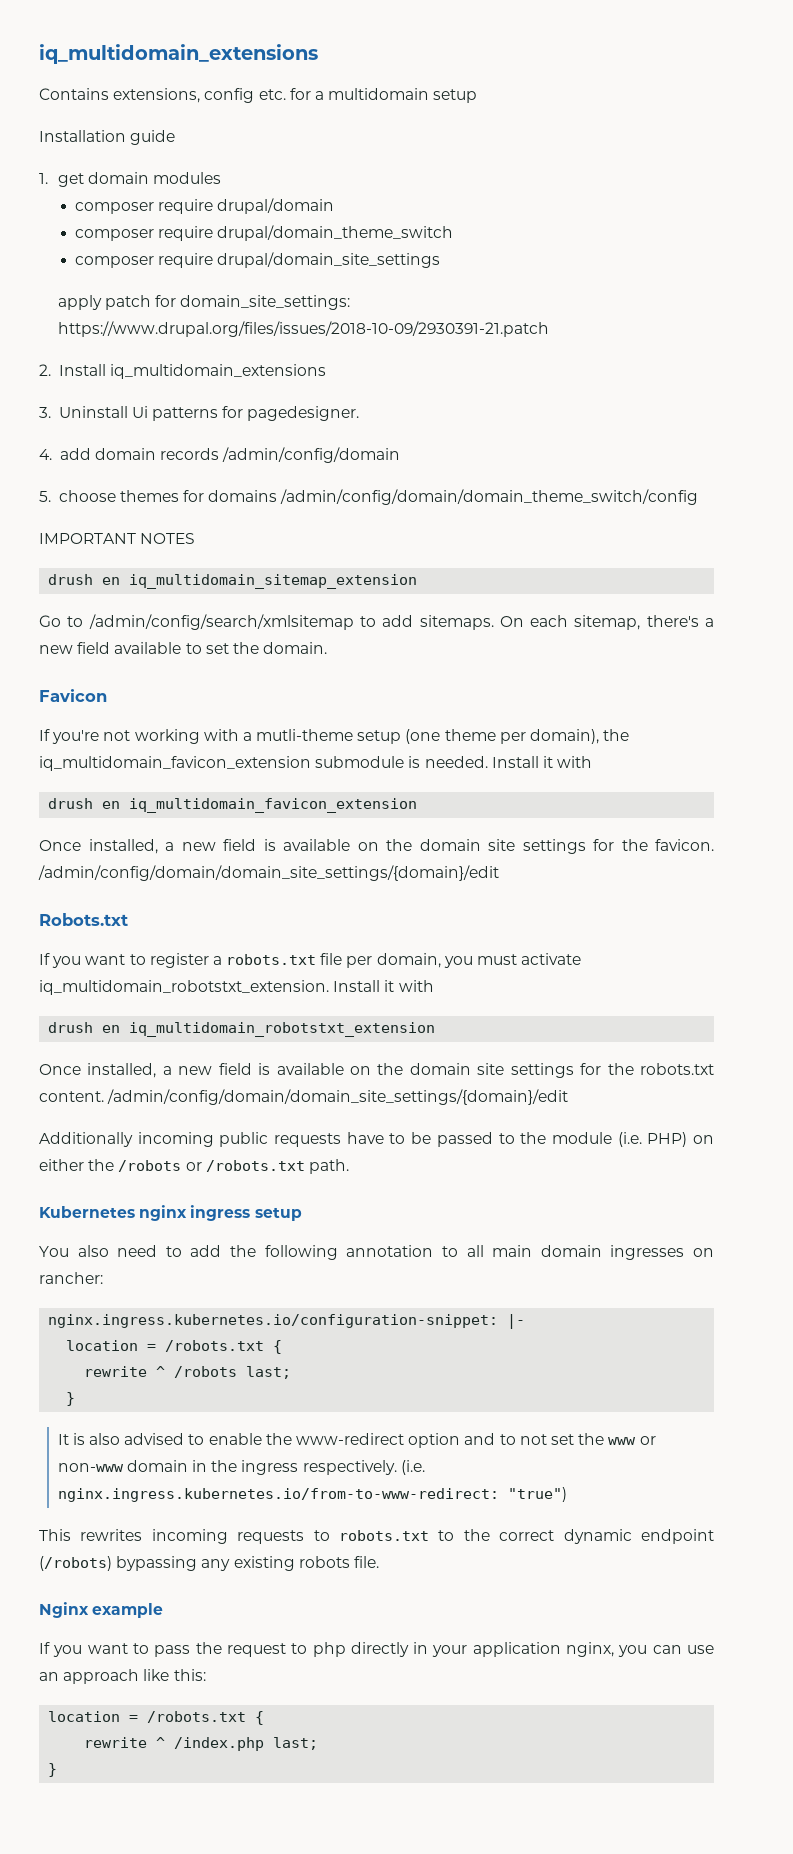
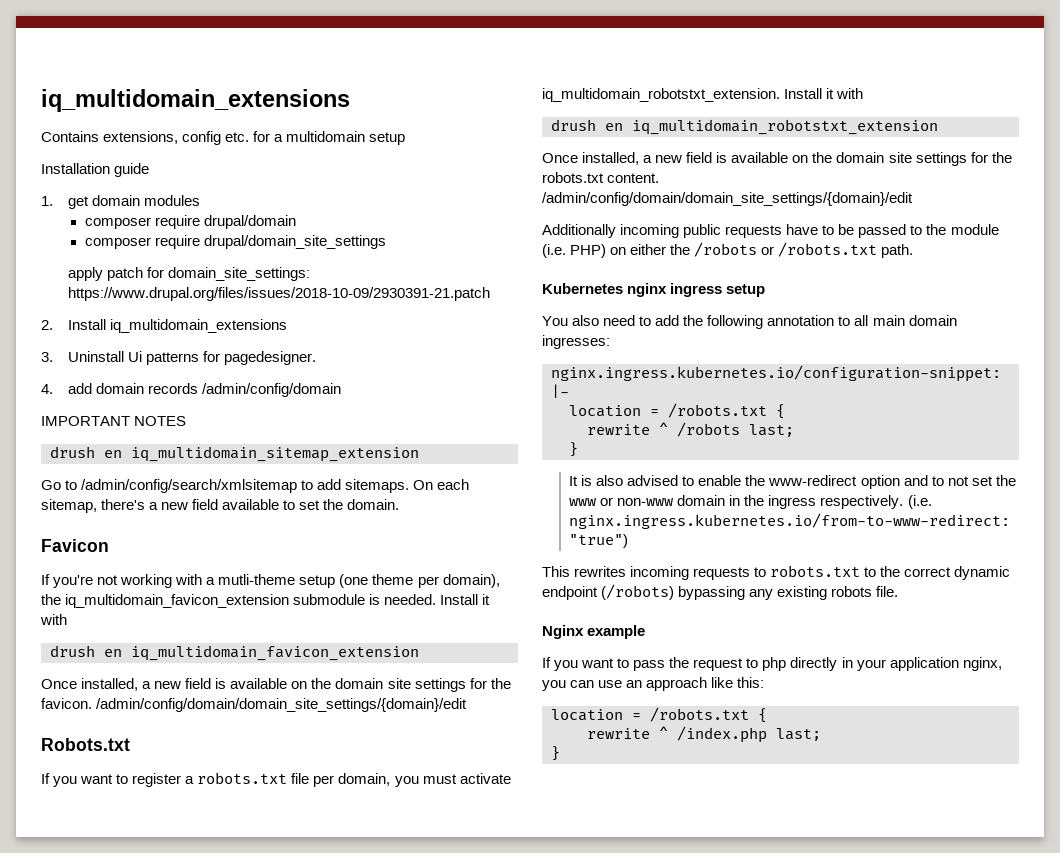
- composer require drupal/domain_theme_switch
- 5. choose themes for domains /admin/config/domain/domain_theme_switch/config
- You also need to add the following annotation to all main domain ingresses on rancher:
+ You also need to add the following annotation to all main domain ingresses:

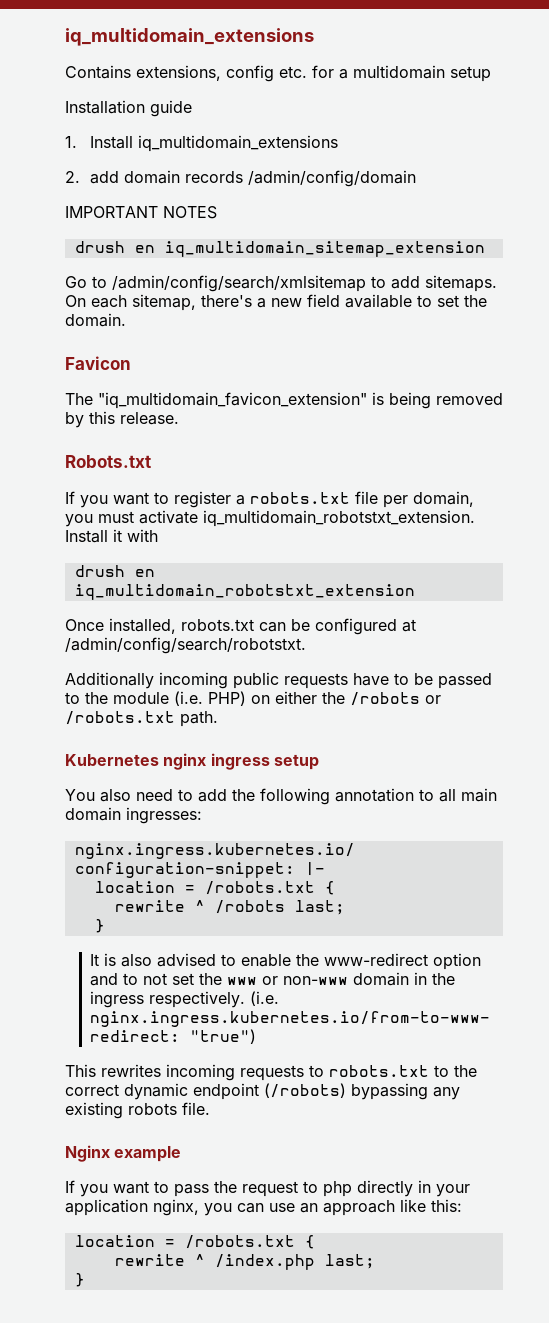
- 1. get domain modules
- composer require drupal/domain
- composer require drupal/domain_site_settings
- apply patch for domain_site_settings: https://www.drupal.org/files/issues/2018-10-09/2930391-21.patch
- 2. Install iq_multidomain_extensions
- 3. Uninstall Ui patterns for pagedesigner.
- 4. add domain records /admin/config/domain
+ 1. Install iq_multidomain_extensions
+ 2. add domain records /admin/config/domain
- If you're not working with a mutli-theme setup (one theme per domain), the iq_multidomain_favicon_extension submodule is needed. Install it with
- drush en iq_multidomain_favicon_extension
- Once installed, a new field is available on the domain site settings for the favicon. /admin/config/domain/domain_site_settings/{domain}/edit
+ The "iq_multidomain_favicon_extension" is being removed by this release.
- Once installed, a new field is available on the domain site settings for the robots.txt content. /admin/config/domain/domain_site_settings/{domain}/edit
+ Once installed, robots.txt can be configured at /admin/config/search/robotstxt.

